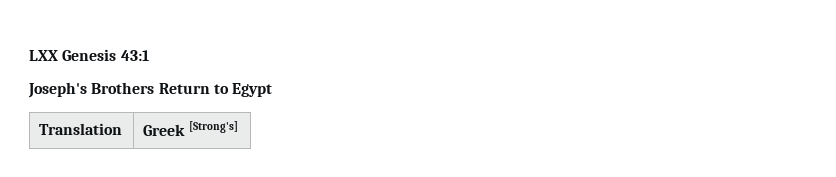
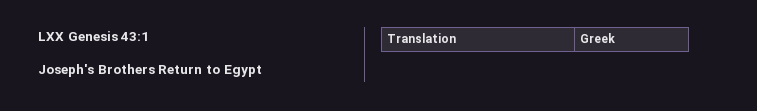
- Translation | Greek [Strong's]
+ Translation | Greek

